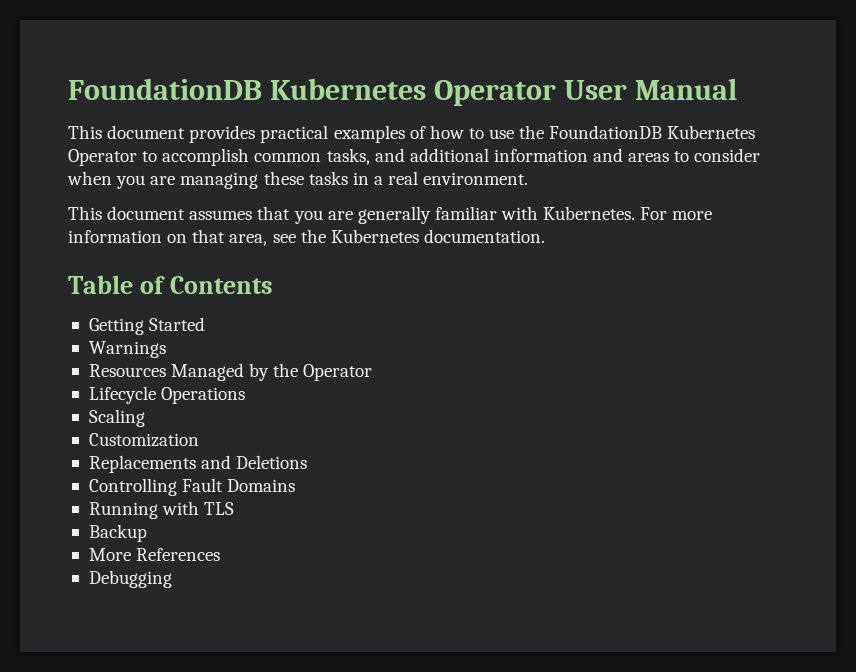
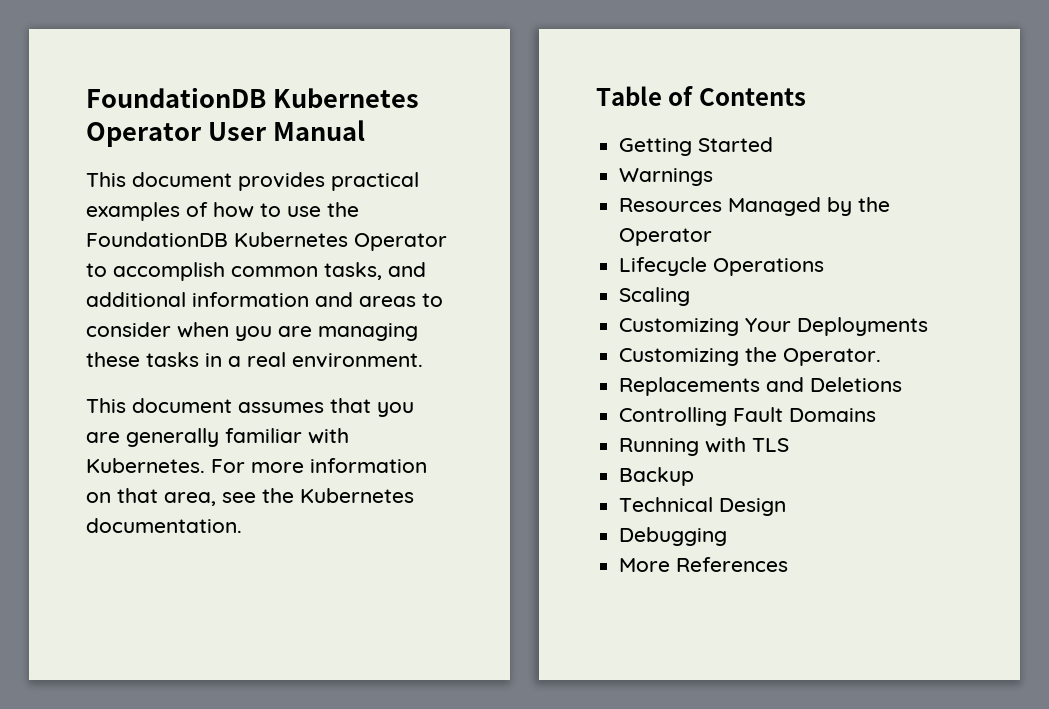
- Customization
+ Customizing Your Deployments
+ Customizing the Operator.
+ Technical Design
+ Debugging
- Debugging

